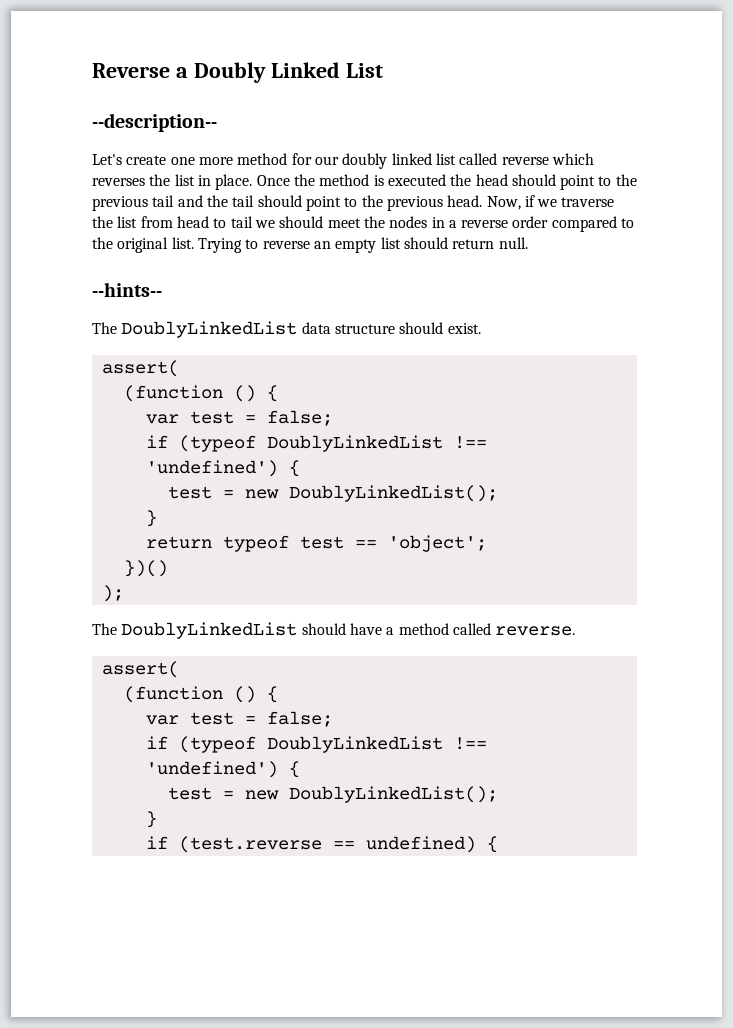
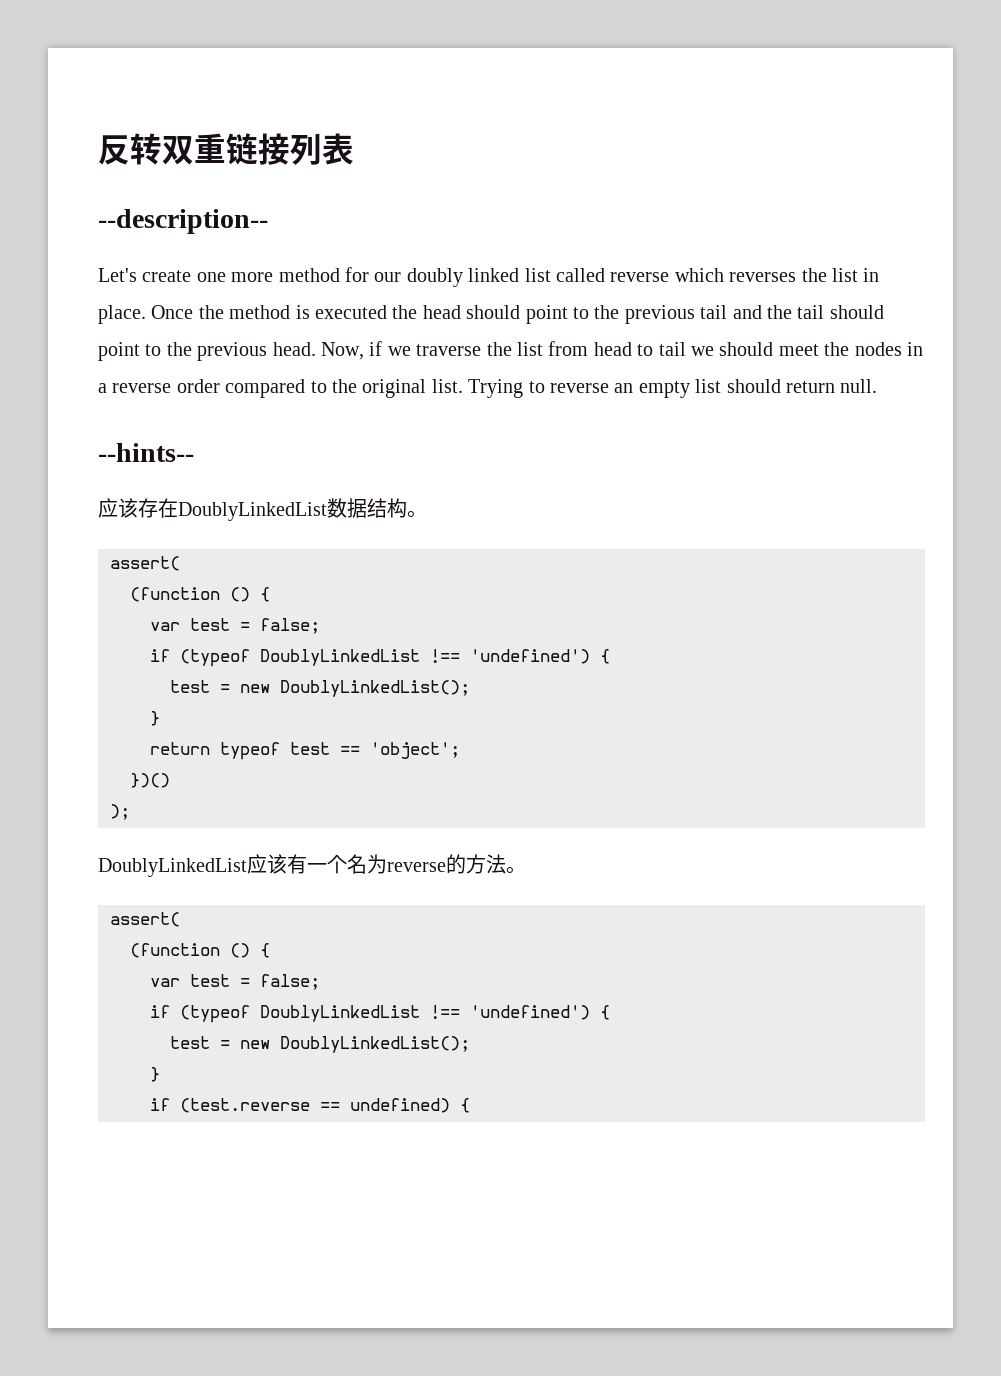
- Reverse a Doubly Linked List
+ 反转双重链接列表
- The DoublyLinkedList data structure should exist.
+ 应该存在DoublyLinkedList数据结构。
- The DoublyLinkedList should have a method called reverse.
+ DoublyLinkedList应该有一个名为reverse的方法。

